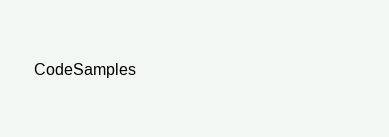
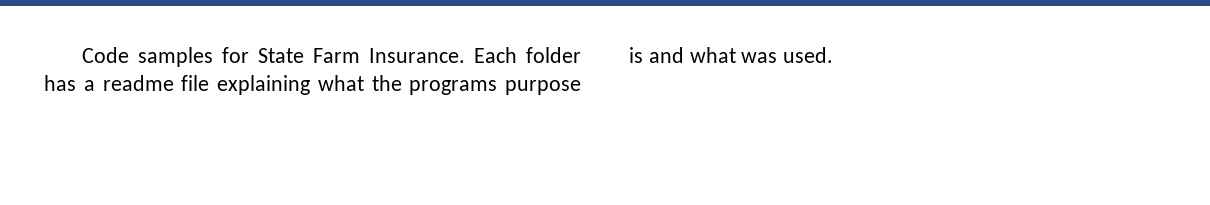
- CodeSamples
+ Code samples for State Farm Insurance. Each folder has a readme file explaining what the programs purpose is and what was used.

